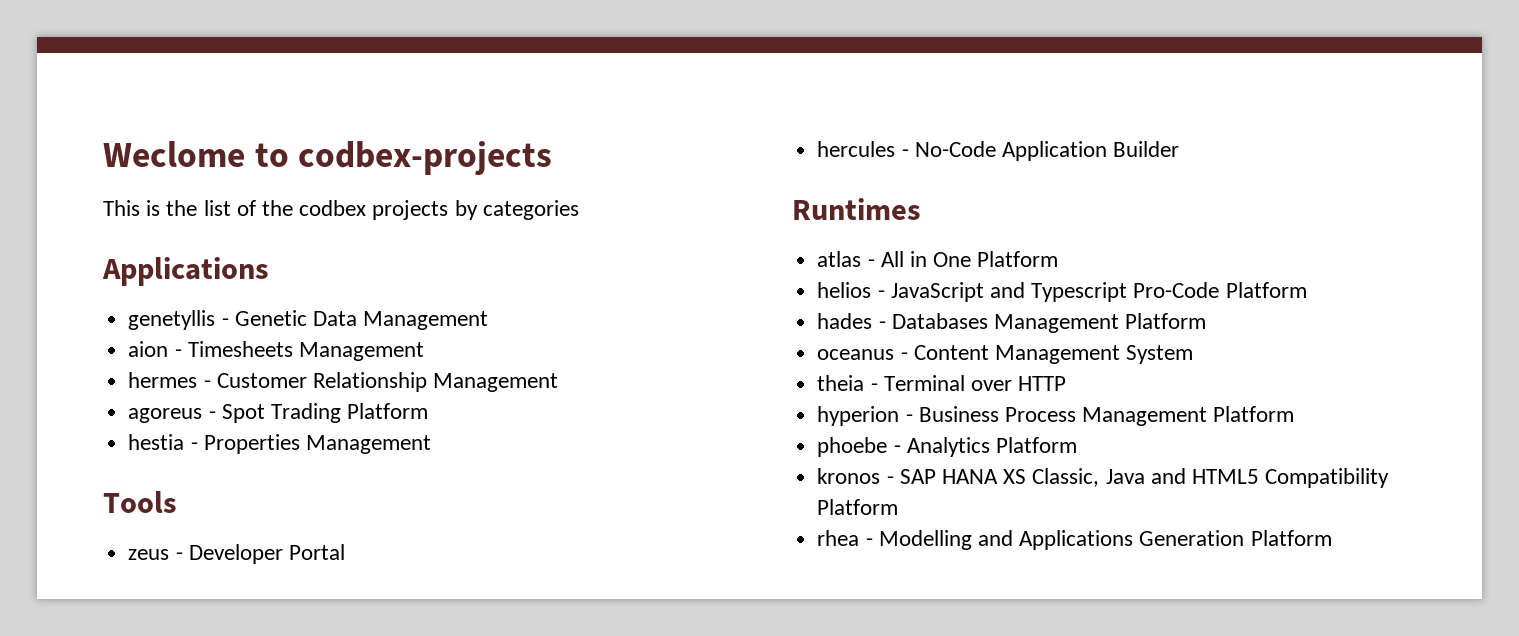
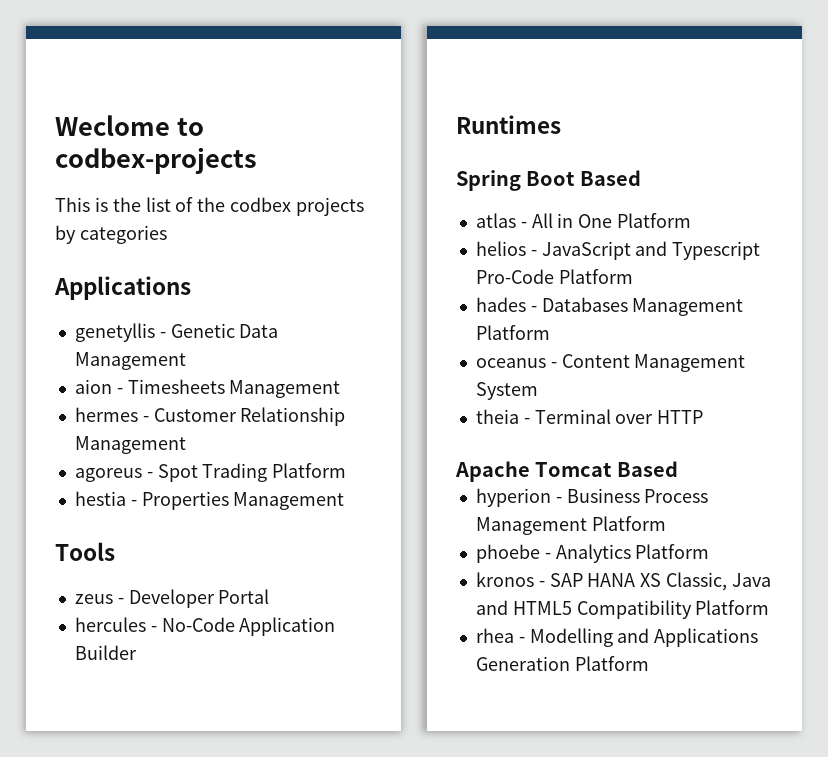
+ Spring Boot Based
+ Apache Tomcat Based

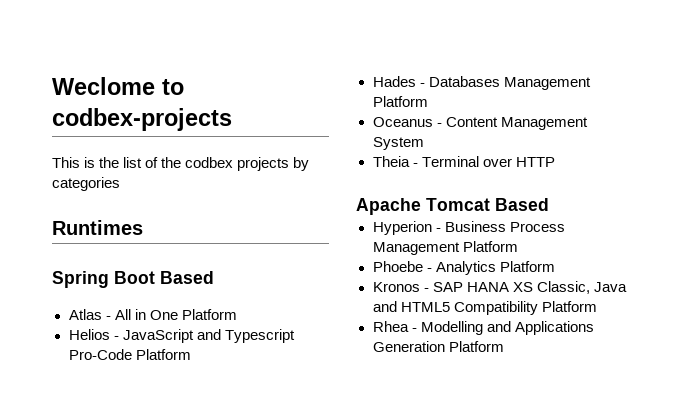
  This is the list of the codbex projects by categories
- Applications
- genetyllis - Genetic Data Management
- aion - Timesheets Management
- hermes - Customer Relationship Management
- agoreus - Spot Trading Platform
- hestia - Properties Management
- Tools
- zeus - Developer Portal
- hercules - No-Code Application Builder
- atlas - All in One Platform
+ Atlas - All in One Platform
- helios - JavaScript and Typescript Pro-Code Platform
+ Helios - JavaScript and Typescript Pro-Code Platform
- hades - Databases Management Platform
+ Hades - Databases Management Platform
- oceanus - Content Management System
+ Oceanus - Content Management System
- theia - Terminal over HTTP
+ Theia - Terminal over HTTP
- hyperion - Business Process Management Platform
+ Hyperion - Business Process Management Platform
- phoebe - Analytics Platform
+ Phoebe - Analytics Platform
- kronos - SAP HANA XS Classic, Java and HTML5 Compatibility Platform
+ Kronos - SAP HANA XS Classic, Java and HTML5 Compatibility Platform
- rhea - Modelling and Applications Generation Platform
+ Rhea - Modelling and Applications Generation Platform

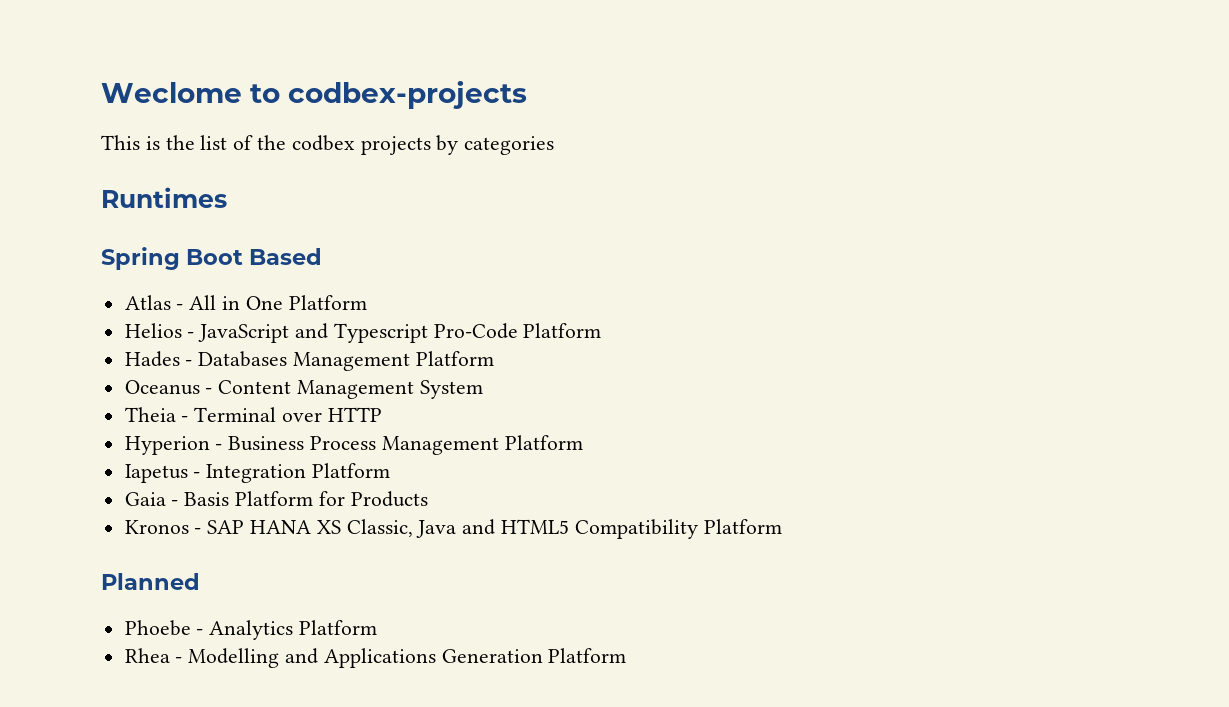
- Apache Tomcat Based
- Phoebe - Analytics Platform
+ Iapetus - Integration Platform
+ Gaia - Basis Platform for Products
+ Planned
+ Phoebe - Analytics Platform

